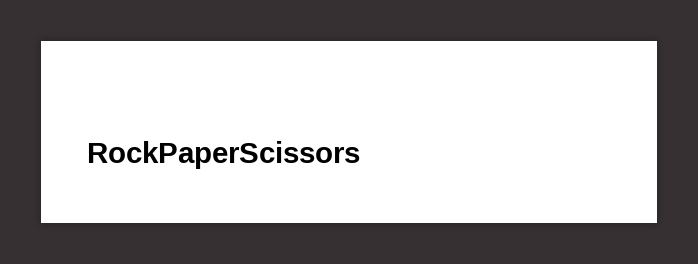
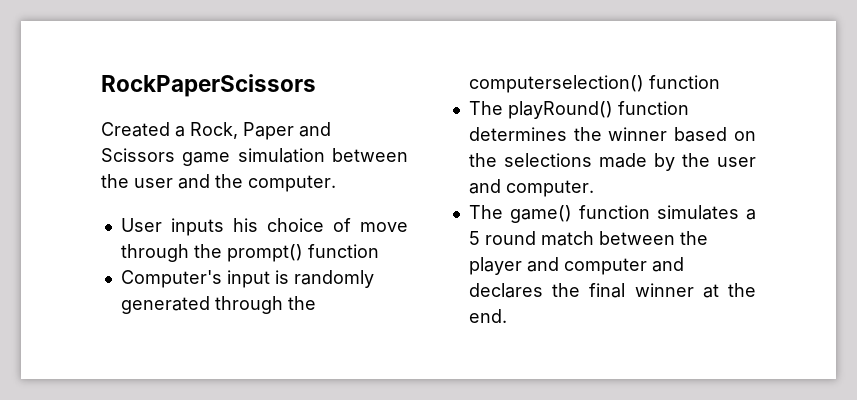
+ Created a Rock, Paper and Scissors game simulation between the user and the computer.
+ User inputs his choice of move through the prompt() function
+ Computer's input is randomly generated through the computerselection() function
+ The playRound() function determines the winner based on the selections made by the user and computer.
+ The game() function simulates a 5 round match between the player and computer and declares the final winner at the end.

